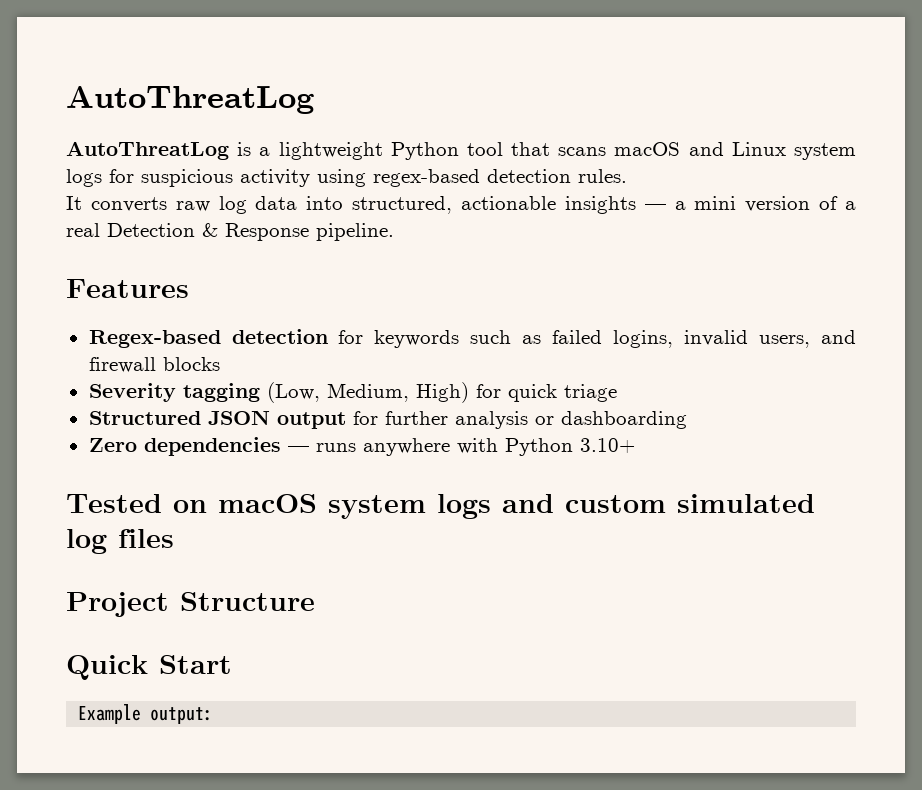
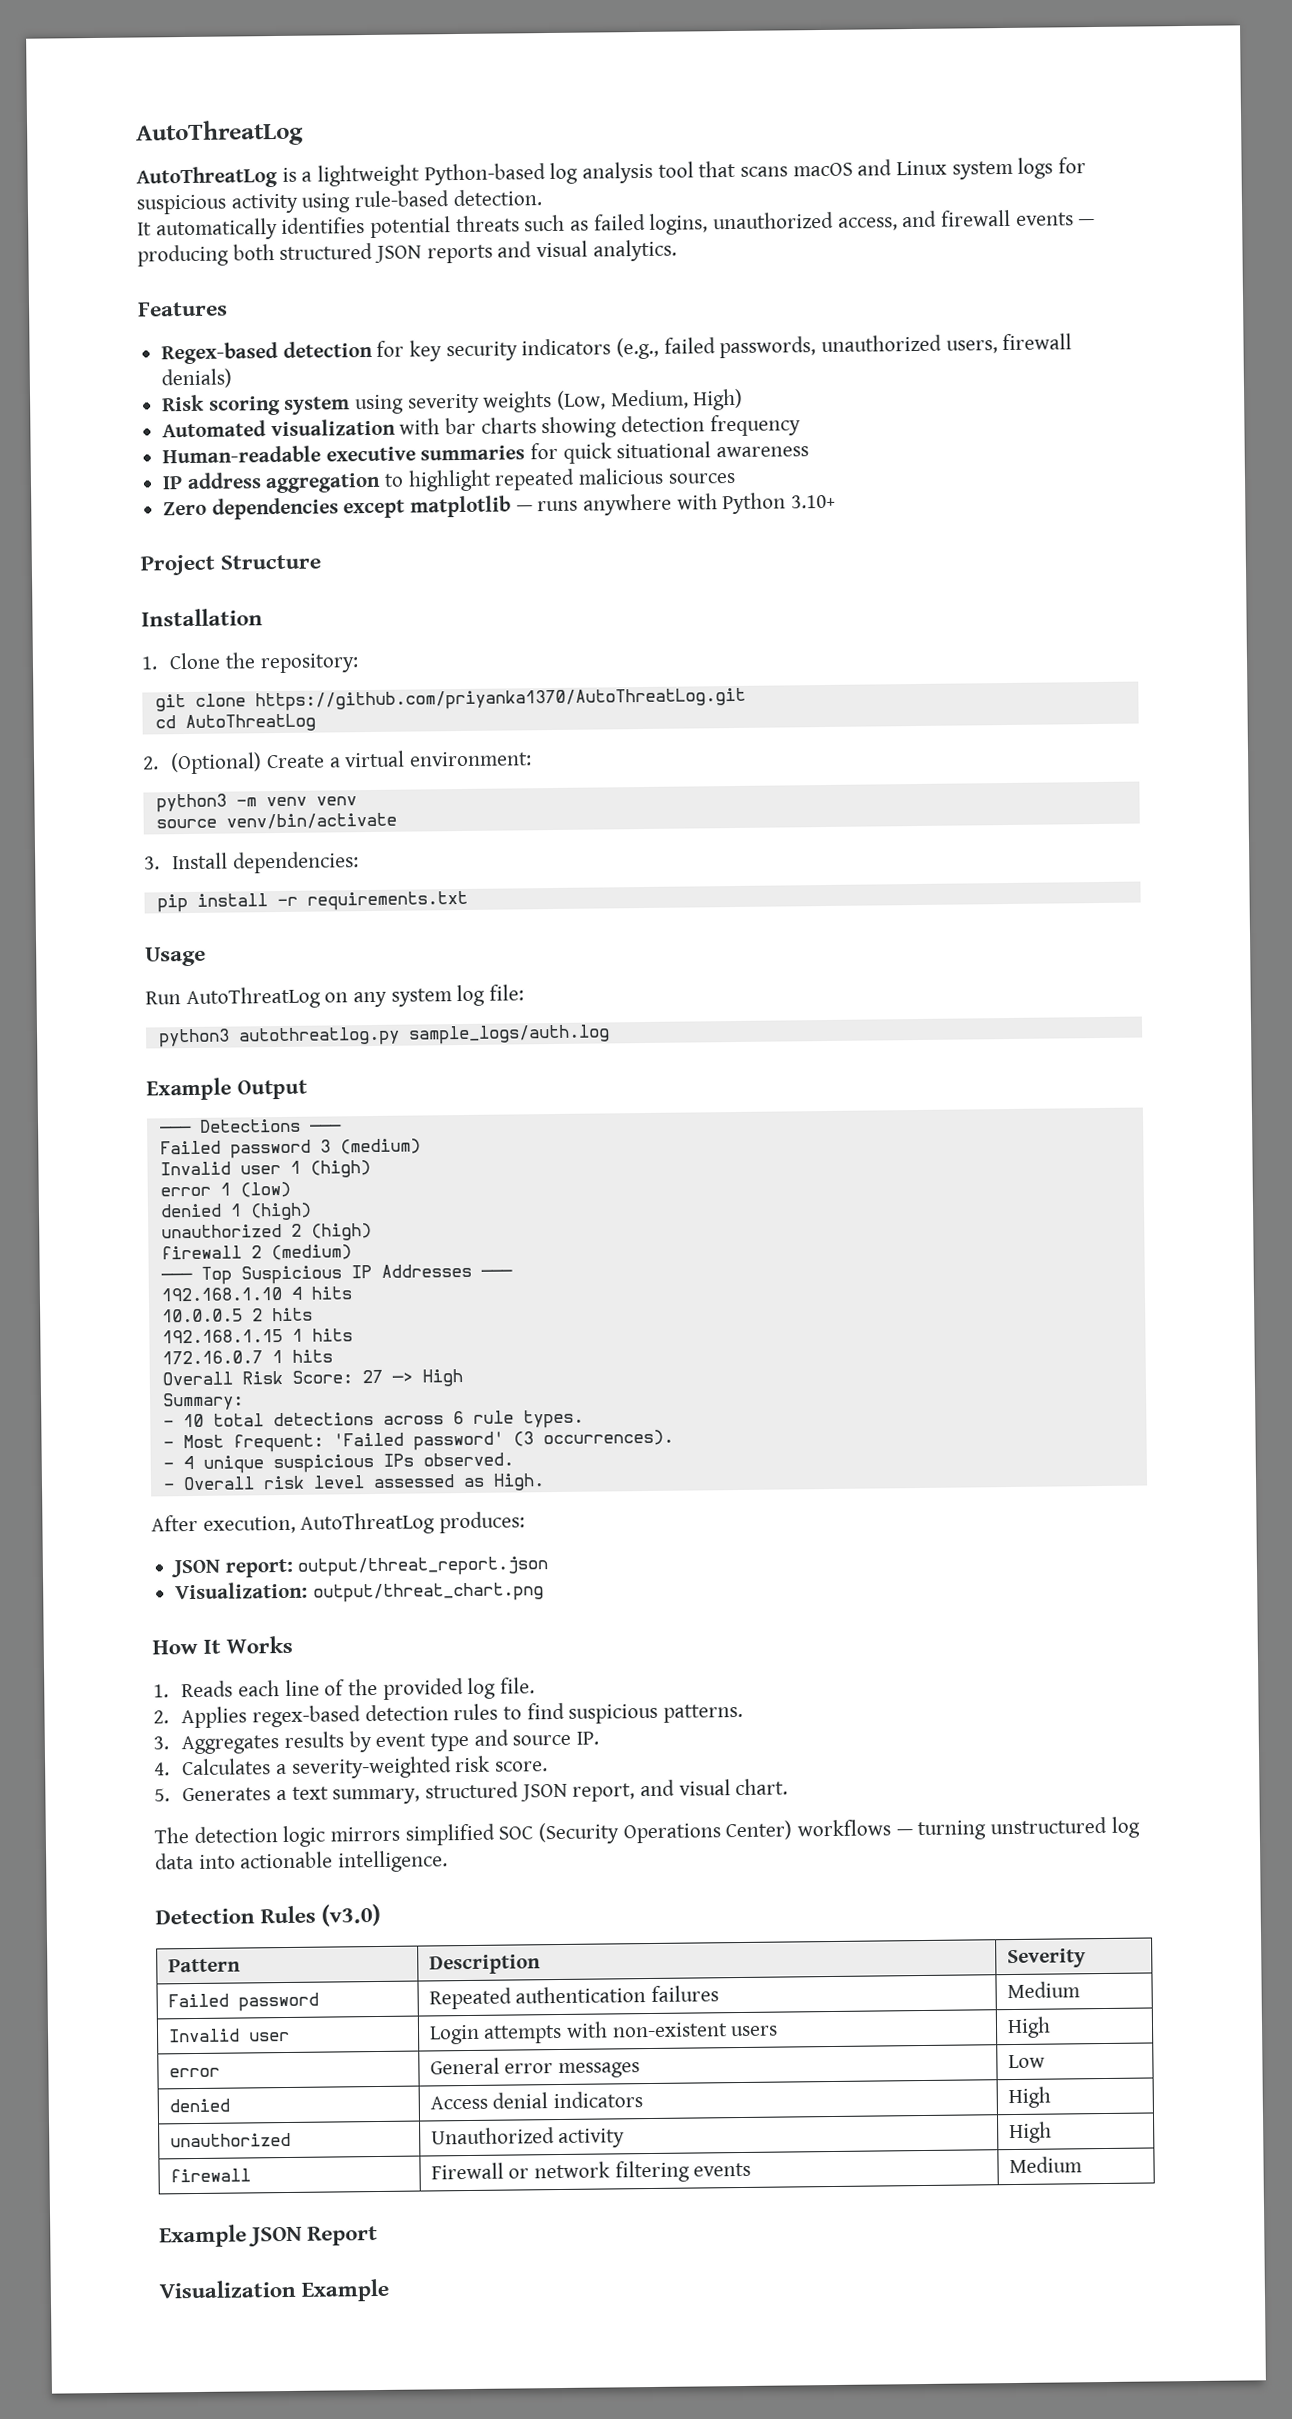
- AutoThreatLog is a lightweight Python tool that scans macOS and Linux system logs for suspicious activity using regex-based detection rules.
- It converts raw log data into structured, actionable insights — a mini version of a real Detection & Response pipeline.
+ AutoThreatLog is a lightweight Python-based log analysis tool that scans macOS and Linux system logs for suspicious activity using rule-based detection.
+ It automatically identifies potential threats such as failed logins, unauthorized access, and firewall events — producing both structured JSON reports and visual analytics.
  Features
- Regex-based detection for keywords such as failed logins, invalid users, and firewall blocks
- Severity tagging (Low, Medium, High) for quick triage
- Structured JSON output for further analysis or dashboarding
+ Regex-based detection for key security indicators (e.g., failed passwords, unauthorized users, firewall denials)
+ Risk scoring system using severity weights (Low, Medium, High)
+ Automated visualization with bar charts showing detection frequency
+ Human-readable executive summaries for quick situational awareness
+ IP address aggregation to highlight repeated malicious sources
- Zero dependencies — runs anywhere with Python 3.10+
+ Zero dependencies except matplotlib — runs anywhere with Python 3.10+
- Tested on macOS system logs and custom simulated log files
  Project Structure
- Quick Start
- Example output:
+ Installation
+ 1. Clone the repository:
+ git clone https://github.com/priyanka1370/AutoThreatLog.git
+ cd AutoThreatLog
+ 2. (Optional) Create a virtual environment:
+ python3 -m venv venv
+ source venv/bin/activate
+ 3. Install dependencies:
+ pip install -r requirements.txt
+ Usage
+ Run AutoThreatLog on any system log file:
+ python3 autothreatlog.py sample_logs/auth.log
+ Example Output
+ ——— Detections ———
+ Failed password 3 (medium)
+ Invalid user 1 (high)
+ error 1 (low)
+ denied 1 (high)
+ unauthorized 2 (high)
+ firewall 2 (medium)
+ ——— Top Suspicious IP Addresses ———
+ 192.168.1.10 4 hits
+ 10.0.0.5 2 hits
+ 192.168.1.15 1 hits
+ 172.16.0.7 1 hits
+ Overall Risk Score: 27 —> High
+ Summary:
+ - 10 total detections across 6 rule types.
+ - Most frequent: 'Failed password' (3 occurrences).
+ - 4 unique suspicious IPs observed.
+ - Overall risk level assessed as High.
+ After execution, AutoThreatLog produces:
+ JSON report: output/threat_report.json
+ Visualization: output/threat_chart.png
+ How It Works
+ 1. Reads each line of the provided log file.
+ 2. Applies regex-based detection rules to find suspicious patterns.
+ 3. Aggregates results by event type and source IP.
+ 4. Calculates a severity-weighted risk score.
+ 5. Generates a text summary, structured JSON report, and visual chart.
+ The detection logic mirrors simplified SOC (Security Operations Center) workflows — turning unstructured log data into actionable intelligence.
+ Detection Rules (v3.0)
+ Pattern | Description | Severity
+ Failed password | Repeated authentication failures | Medium
+ Invalid user | Login attempts with non-existent users | High
+ error | General error messages | Low
+ denied | Access denial indicators | High
+ unauthorized | Unauthorized activity | High
+ firewall | Firewall or network filtering events | Medium
+ Example JSON Report
+ Visualization Example

